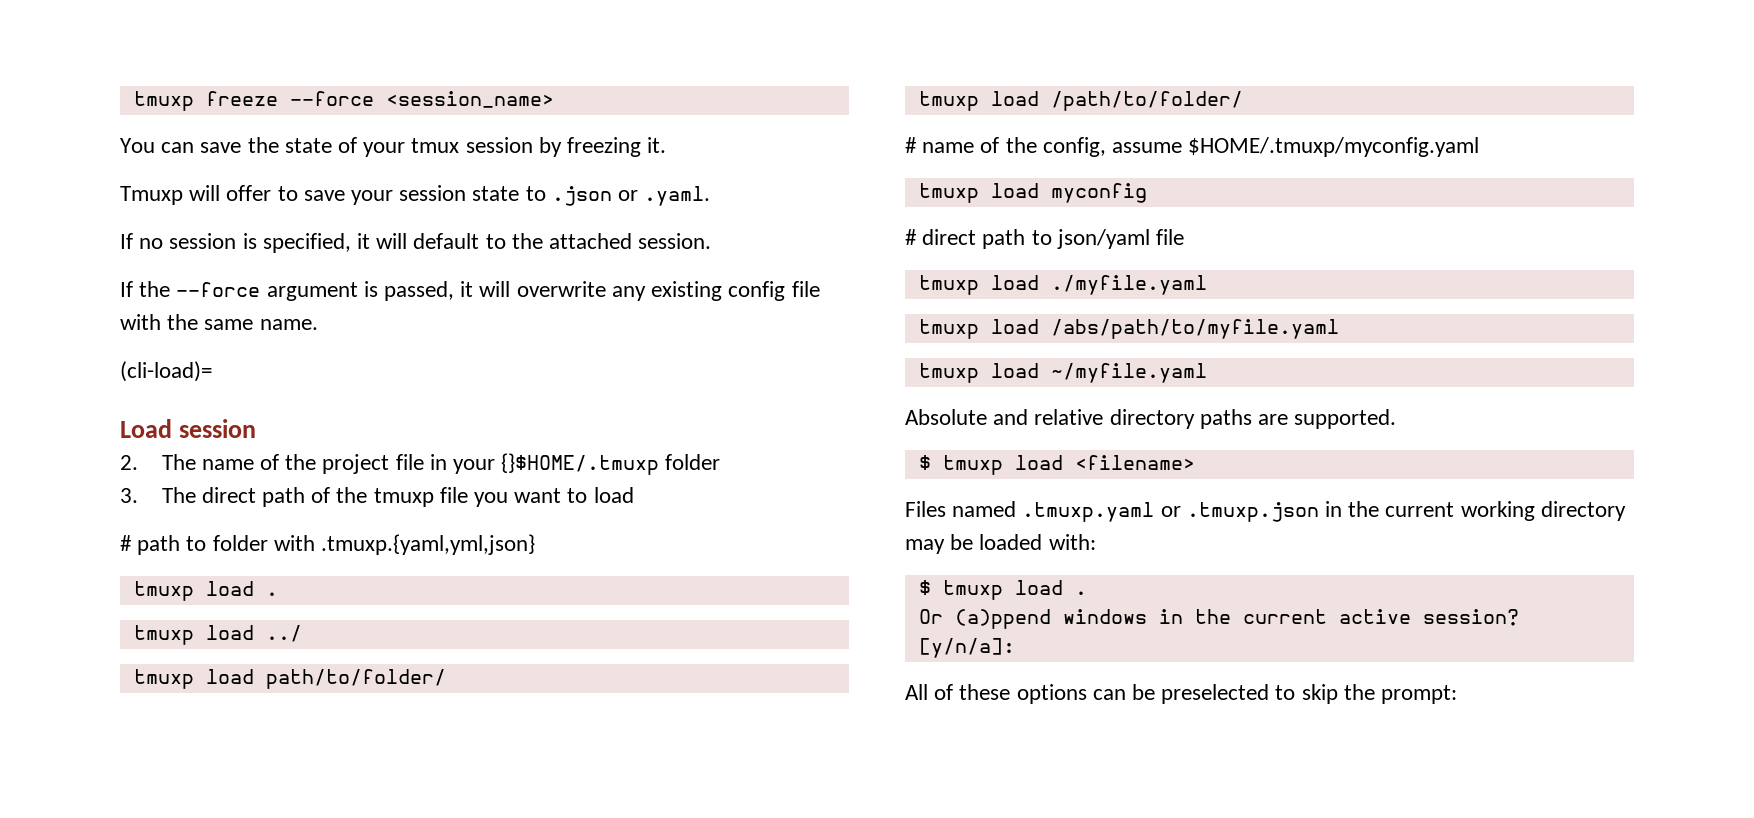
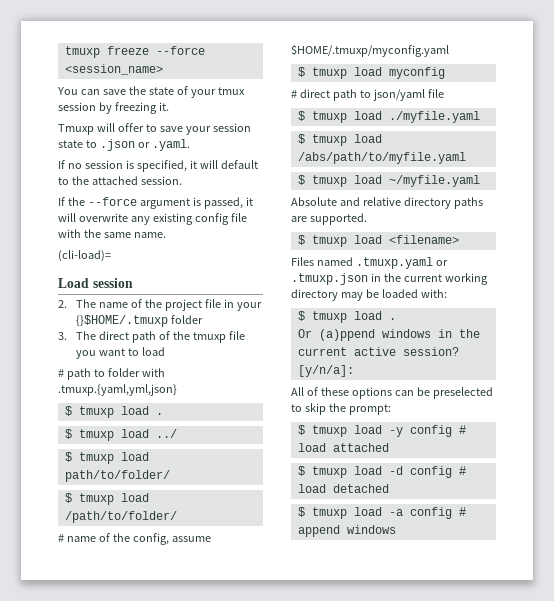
  # path to folder with .tmuxp.{yaml,yml,json}
- tmuxp load .
- tmuxp load ../
+ $ tmuxp load .
+ $ tmuxp load ../
- tmuxp load path/to/folder/
+ $ tmuxp load path/to/folder/
- tmuxp load /path/to/folder/
+ $ tmuxp load /path/to/folder/
- tmuxp load myconfig
+ $ tmuxp load myconfig
- tmuxp load ./myfile.yaml
+ $ tmuxp load ./myfile.yaml
- tmuxp load /abs/path/to/myfile.yaml
+ $ tmuxp load /abs/path/to/myfile.yaml
- tmuxp load ~/myfile.yaml
+ $ tmuxp load ~/myfile.yaml
+ $ tmuxp load -y config # load attached
+ $ tmuxp load -d config # load detached
+ $ tmuxp load -a config # append windows

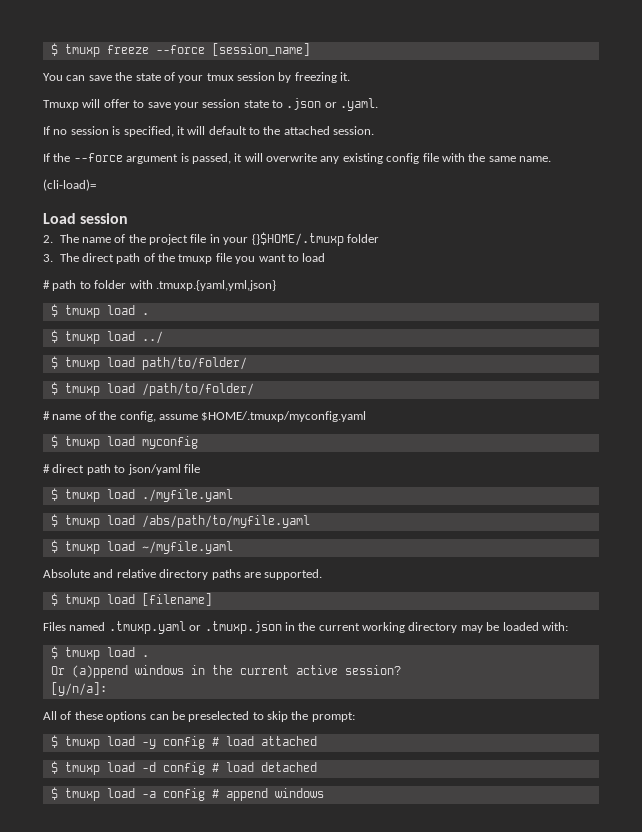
- tmuxp freeze --force <session_name>
+ $ tmuxp freeze --force [session_name]
- $ tmuxp load <filename>
+ $ tmuxp load [filename]

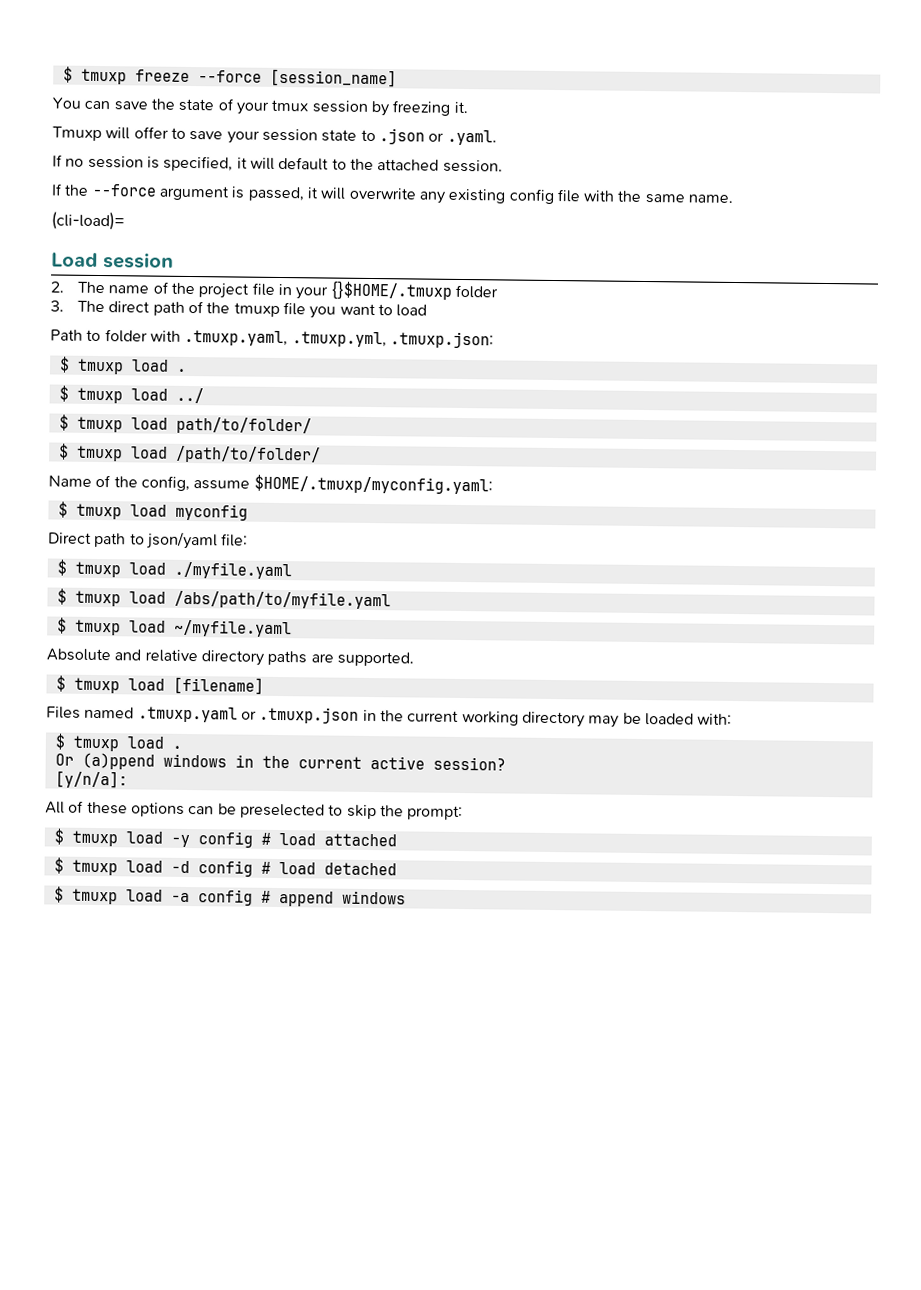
- # path to folder with .tmuxp.{yaml,yml,json}
+ Path to folder with .tmuxp.yaml, .tmuxp.yml, .tmuxp.json:
- # name of the config, assume $HOME/.tmuxp/myconfig.yaml
+ Name of the config, assume $HOME/.tmuxp/myconfig.yaml:
- # direct path to json/yaml file
+ Direct path to json/yaml file:

